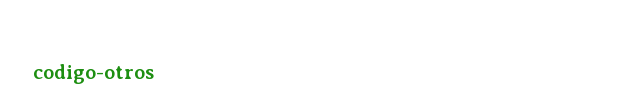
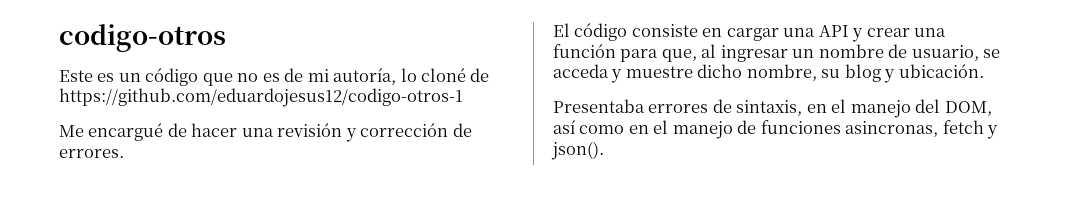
+ Este es un código que no es de mi autoría, lo cloné de https://github.com/eduardojesus12/codigo-otros-1
+ Me encargué de hacer una revisión y corrección de errores.
+ El código consiste en cargar una API y crear una función para que, al ingresar un nombre de usuario, se acceda y muestre dicho nombre, su blog y ubicación.
+ Presentaba errores de sintaxis, en el manejo del DOM, así como en el manejo de funciones asincronas, fetch y json().

